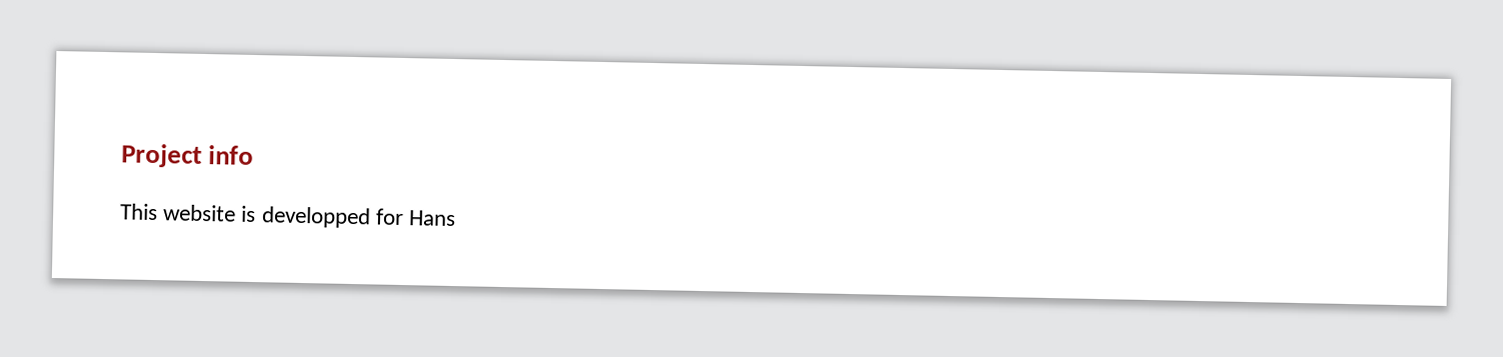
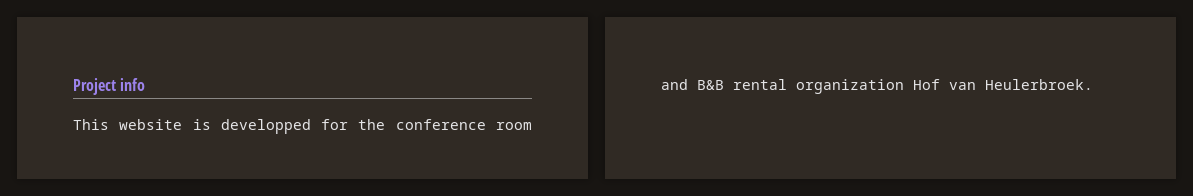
- This website is developped for Hans
+ This website is developped for the conference room and B&B rental organization Hof van Heulerbroek.

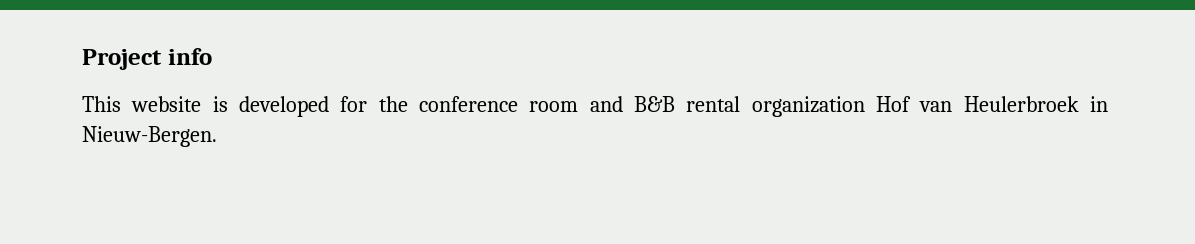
- This website is developped for the conference room and B&B rental organization Hof van Heulerbroek.
+ This website is developed for the conference room and B&B rental organization Hof van Heulerbroek in Nieuw-Bergen.

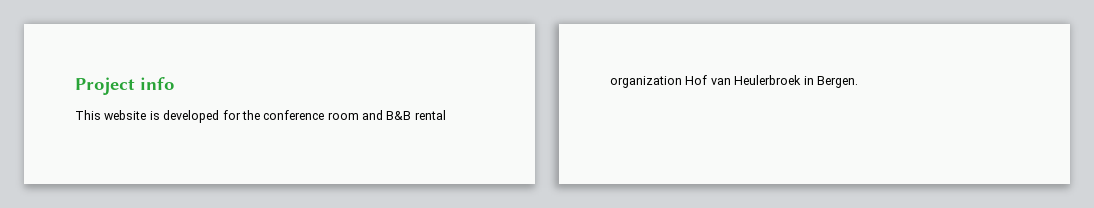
- This website is developed for the conference room and B&B rental organization Hof van Heulerbroek in Nieuw-Bergen.
+ This website is developed for the conference room and B&B rental organization Hof van Heulerbroek in Bergen.

